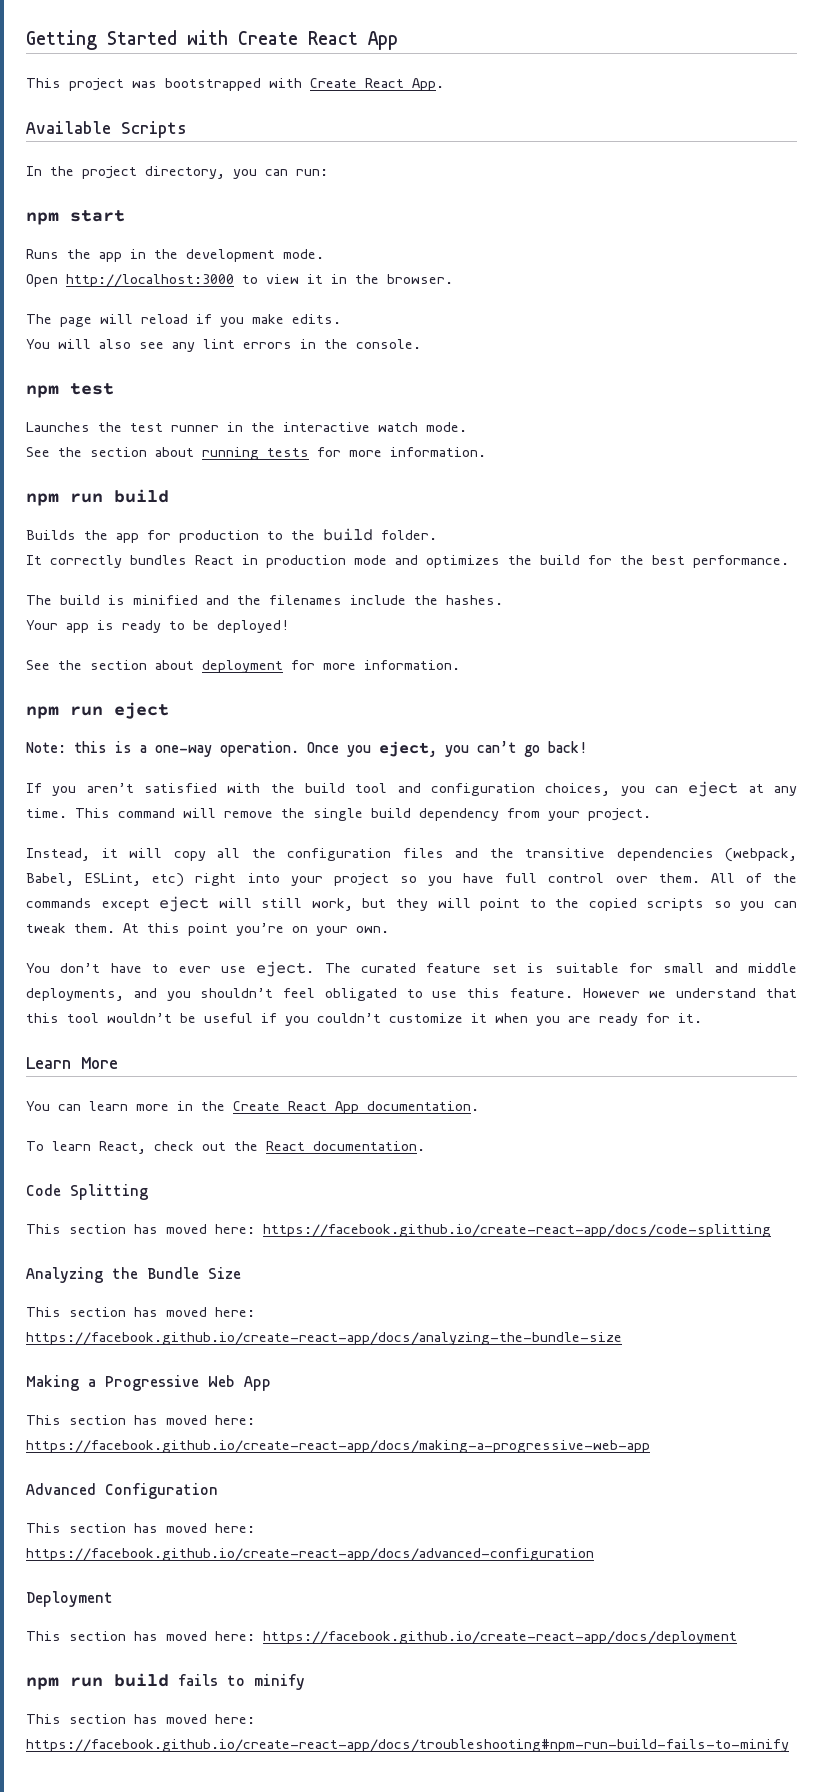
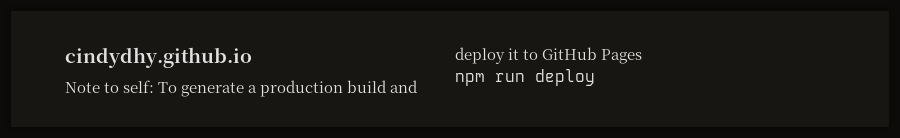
- Getting Started with Create React App
- This project was bootstrapped with Create React App.
- Available Scripts
- In the project directory, you can run:
- npm start
- Runs the app in the development mode.
- Open http://localhost:3000 to view it in the browser.
- The page will reload if you make edits.
- You will also see any lint errors in the console.
- npm test
- Launches the test runner in the interactive watch mode.
- See the section about running tests for more information.
- npm run build
- Builds the app for production to the build folder.
- It correctly bundles React in production mode and optimizes the build for the best performance.
- The build is minified and the filenames include the hashes.
- Your app is ready to be deployed!
- See the section about deployment for more information.
- npm run eject
- Note: this is a one-way operation. Once you eject, you can’t go back!
- If you aren’t satisfied with the build tool and configuration choices, you can eject at any time. This command will remove the single build dependency from your project.
- Instead, it will copy all the configuration files and the transitive dependencies (webpack, Babel, ESLint, etc) right into your project so you have full control over them. All of the commands except eject will still work, but they will point to the copied scripts so you can tweak them. At this point you’re on your own.
- You don’t have to ever use eject. The curated feature set is suitable for small and middle deployments, and you shouldn’t feel obligated to use this feature. However we understand that this tool wouldn’t be useful if you couldn’t customize it when you are ready for it.
- Learn More
- You can learn more in the Create React App documentation.
- To learn React, check out the React documentation.
- Code Splitting
- This section has moved here: https://facebook.github.io/create-react-app/docs/code-splitting
- Analyzing the Bundle Size
- This section has moved here: https://facebook.github.io/create-react-app/docs/analyzing-the-bundle-size
- Making a Progressive Web App
- This section has moved here: https://facebook.github.io/create-react-app/docs/making-a-progressive-web-app
- Advanced Configuration
- This section has moved here: https://facebook.github.io/create-react-app/docs/advanced-configuration
- Deployment
- This section has moved here: https://facebook.github.io/create-react-app/docs/deployment
- npm run build fails to minify
- This section has moved here: https://facebook.github.io/create-react-app/docs/troubleshooting#npm-run-build-fails-to-minify
+ cindydhy.github.io
+ Note to self: To generate a production build and deploy it to GitHub Pages
+ npm run deploy

